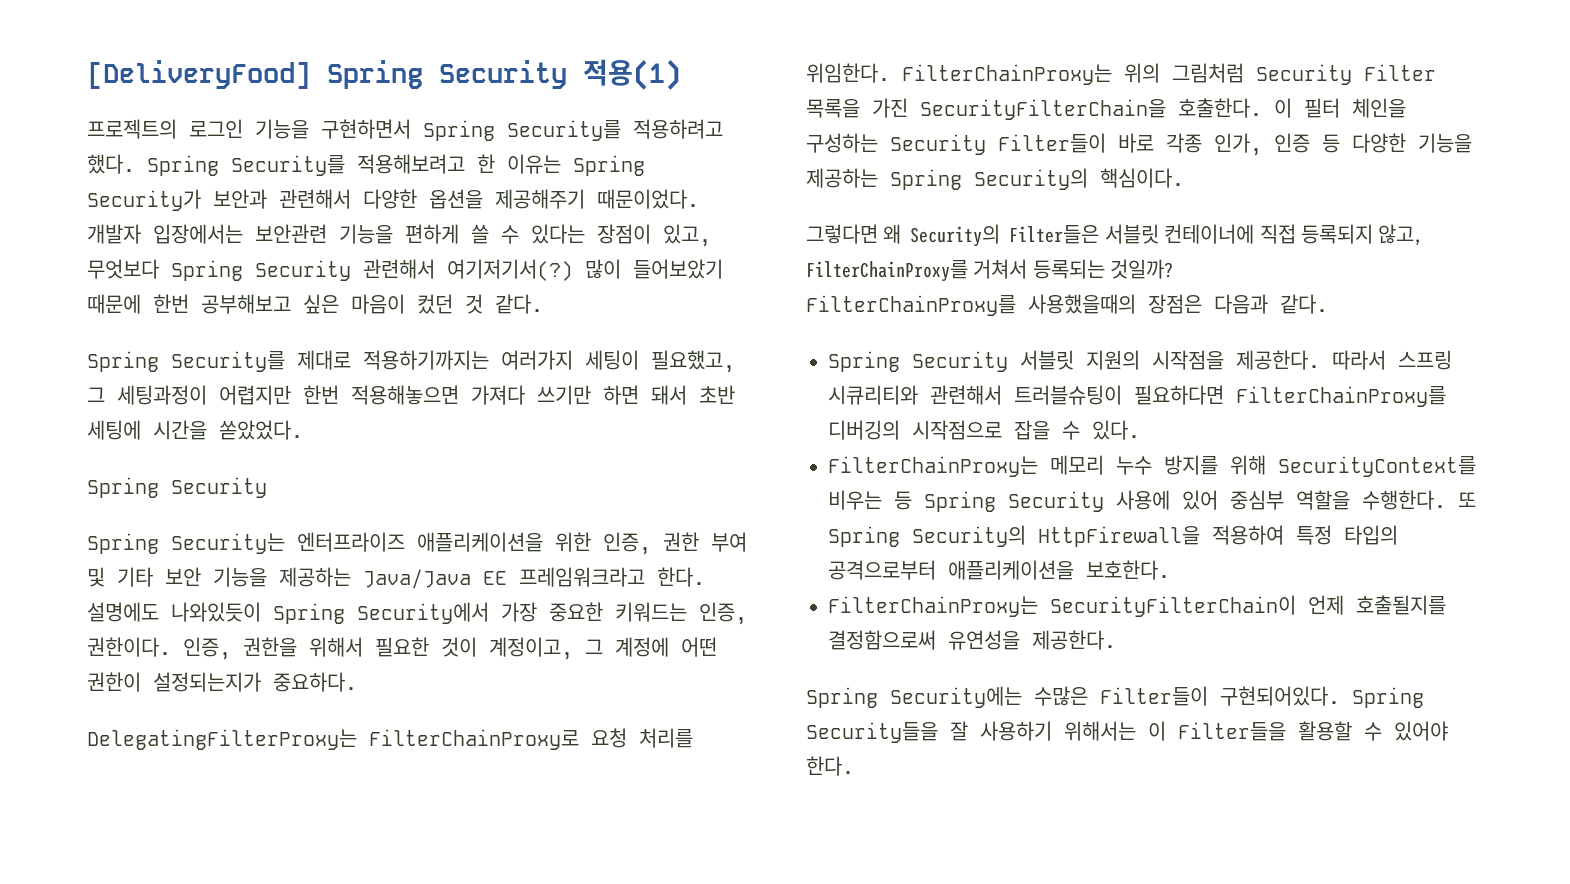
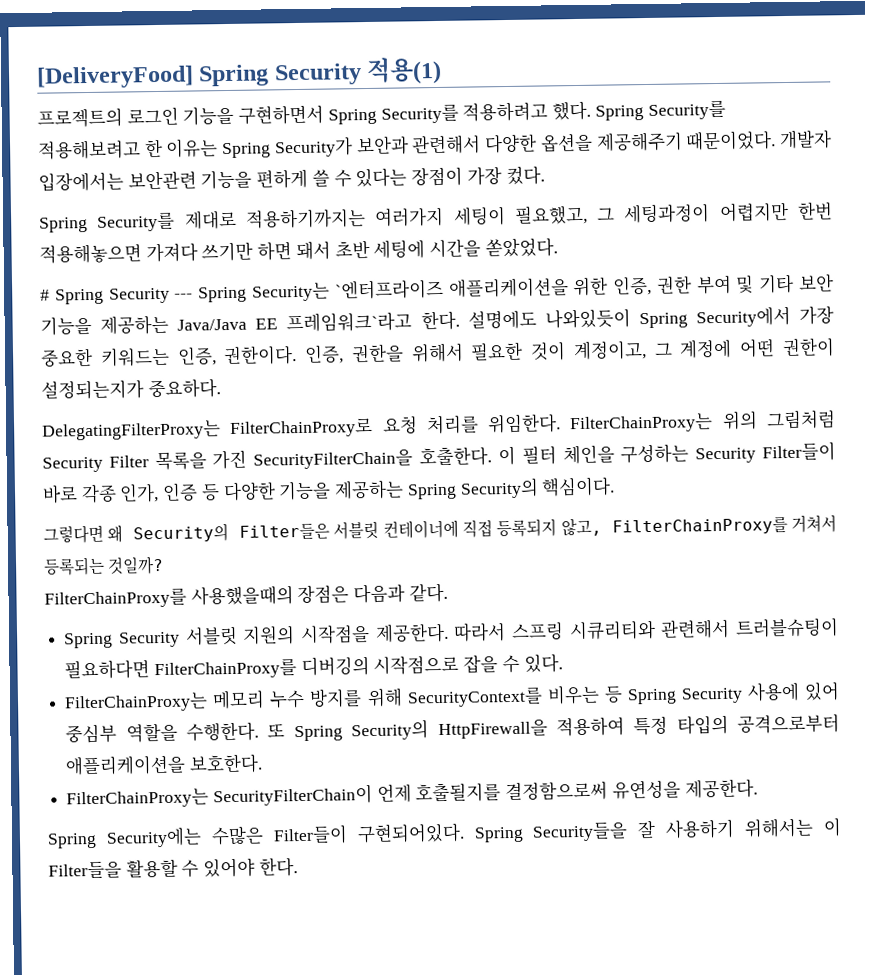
- 개발자 입장에서는 보안관련 기능을 편하게 쓸 수 있다는 장점이 있고, 무엇보다 Spring Security 관련해서 여기저기서(?) 많이 들어보았기 때문에 한번 공부해보고 싶은 마음이 컸던 것 같다.
+ 개발자 입장에서는 보안관련 기능을 편하게 쓸 수 있다는 장점이 가장 컸다.
  Spring Security를 제대로 적용하기까지는 여러가지 세팅이 필요했고, 그 세팅과정이 어렵지만 한번 적용해놓으면 가져다 쓰기만 하면 돼서 초반 세팅에 시간을 쏟았었다.
- Spring Security
- Spring Security는 엔터프라이즈 애플리케이션을 위한 인증, 권한 부여 및 기타 보안 기능을 제공하는 Java/Java EE 프레임워크라고 한다.
+ # Spring Security --- Spring Security는 `엔터프라이즈 애플리케이션을 위한 인증, 권한 부여 및 기타 보안 기능을 제공하는 Java/Java EE 프레임워크`라고 한다.

